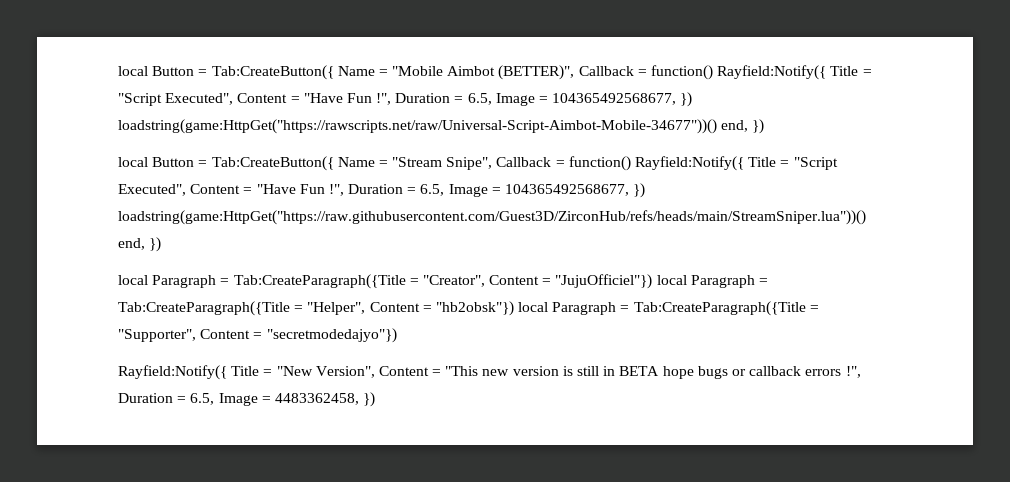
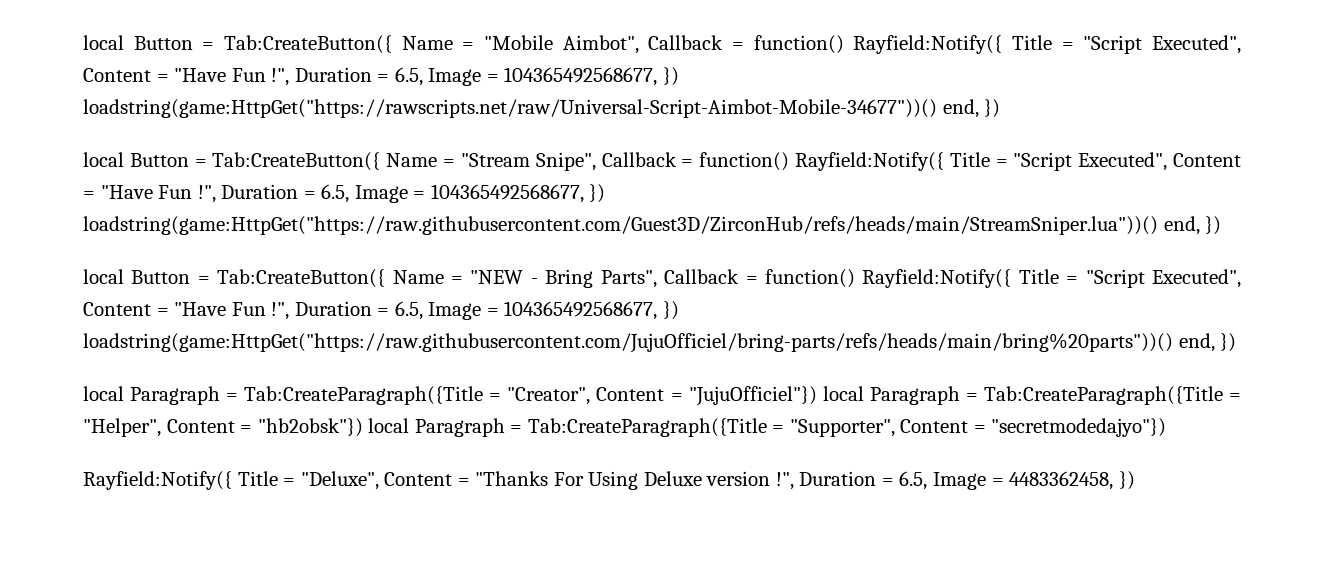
- local Button = Tab:CreateButton({ Name = "Mobile Aimbot (BETTER)", Callback = function() Rayfield:Notify({ Title = "Script Executed", Content = "Have Fun !", Duration = 6.5, Image = 104365492568677, }) loadstring(game:HttpGet("https://rawscripts.net/raw/Universal-Script-Aimbot-Mobile-34677"))() end, })
+ local Button = Tab:CreateButton({ Name = "Mobile Aimbot", Callback = function() Rayfield:Notify({ Title = "Script Executed", Content = "Have Fun !", Duration = 6.5, Image = 104365492568677, }) loadstring(game:HttpGet("https://rawscripts.net/raw/Universal-Script-Aimbot-Mobile-34677"))() end, })
+ local Button = Tab:CreateButton({ Name = "NEW - Bring Parts", Callback = function() Rayfield:Notify({ Title = "Script Executed", Content = "Have Fun !", Duration = 6.5, Image = 104365492568677, }) loadstring(game:HttpGet("https://raw.githubusercontent.com/JujuOfficiel/bring-parts/refs/heads/main/bring%20parts"))() end, })
- Rayfield:Notify({ Title = "New Version", Content = "This new version is still in BETA hope bugs or callback errors !", Duration = 6.5, Image = 4483362458, })
+ Rayfield:Notify({ Title = "Deluxe", Content = "Thanks For Using Deluxe version !", Duration = 6.5, Image = 4483362458, })

